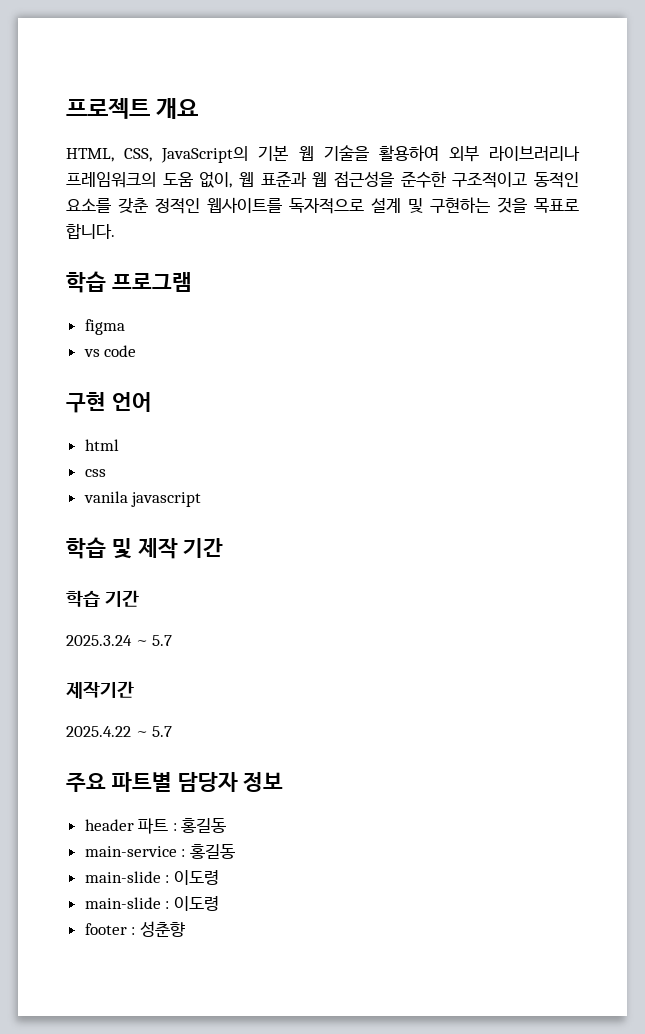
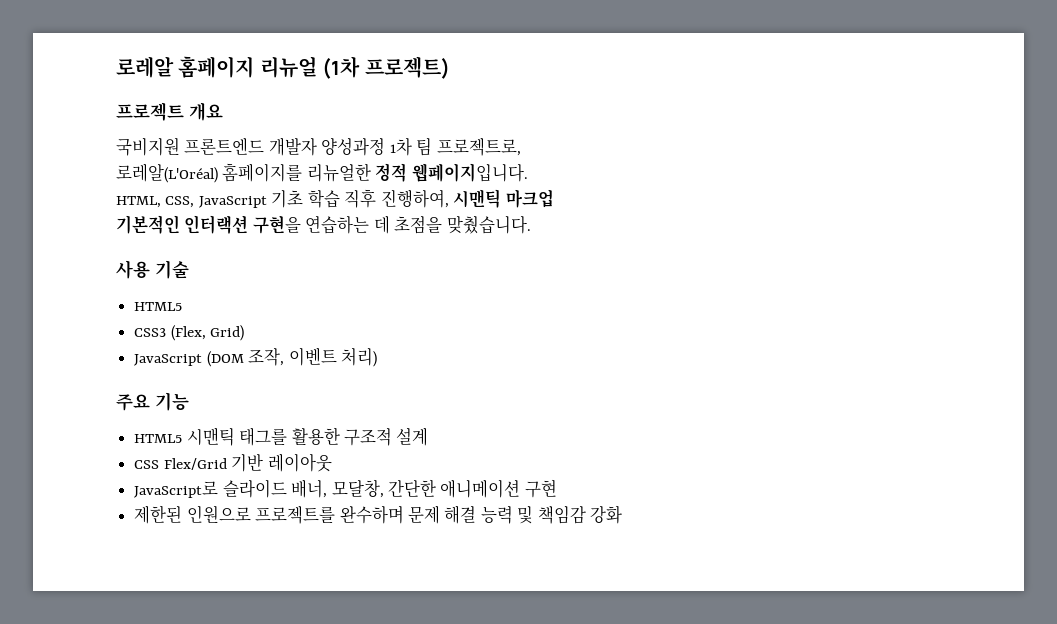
+ 로레알 홈페이지 리뉴얼 (1차 프로젝트)
  프로젝트 개요
- HTML, CSS, JavaScript의 기본 웹 기술을 활용하여 외부 라이브러리나 프레임워크의 도움 없이, 웹 표준과 웹 접근성을 준수한 구조적이고 동적인 요소를 갖춘 정적인 웹사이트를 독자적으로 설계 및 구현하는 것을 목표로 합니다.
- 학습 프로그램
- figma
- vs code
- 구현 언어
- html
- css
- vanila javascript
- 학습 및 제작 기간
- 학습 기간
- 2025.3.24 ~ 5.7
- 제작기간
- 2025.4.22 ~ 5.7
- 주요 파트별 담당자 정보
- header 파트 : 홍길동
- main-service : 홍길동
- main-slide : 이도령
- main-slide : 이도령
- footer : 성춘향
+ 국비지원 프론트엔드 개발자 양성과정 1차 팀 프로젝트로,
+ 로레알(L'Oréal) 홈페이지를 리뉴얼한 정적 웹페이지입니다.
+ HTML, CSS, JavaScript 기초 학습 직후 진행하여, 시맨틱 마크업
+ 기본적인 인터랙션 구현을 연습하는 데 초점을 맞췄습니다.
+ 사용 기술
+ HTML5
+ CSS3 (Flex, Grid)
+ JavaScript (DOM 조작, 이벤트 처리)
+ 주요 기능
+ HTML5 시맨틱 태그를 활용한 구조적 설계
+ CSS Flex/Grid 기반 레이아웃
+ JavaScript로 슬라이드 배너, 모달창, 간단한 애니메이션 구현
+ 제한된 인원으로 프로젝트를 완수하며 문제 해결 능력 및 책임감 강화

